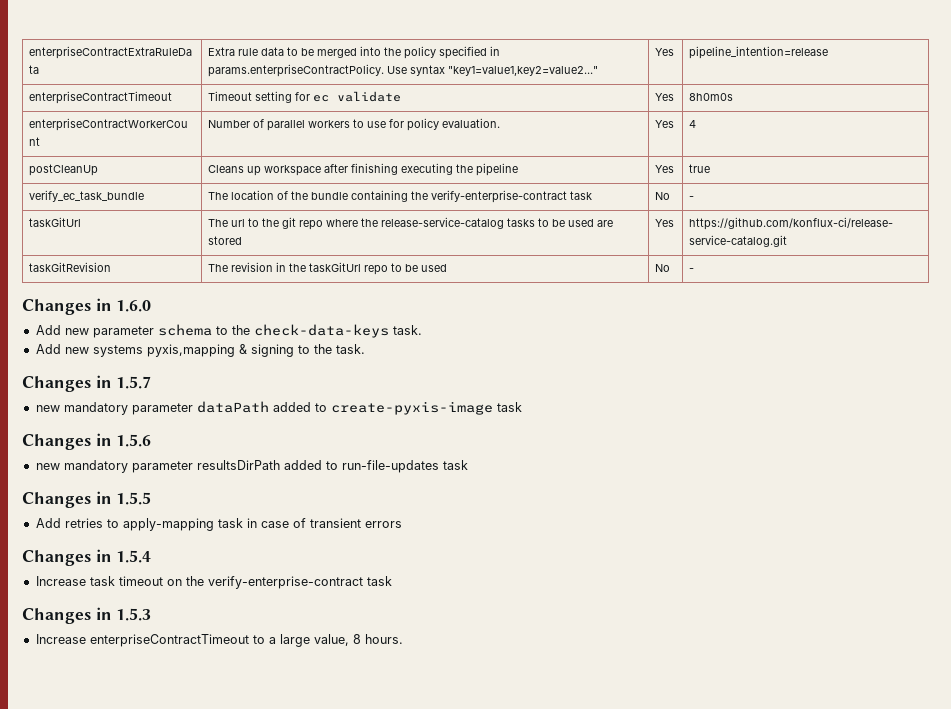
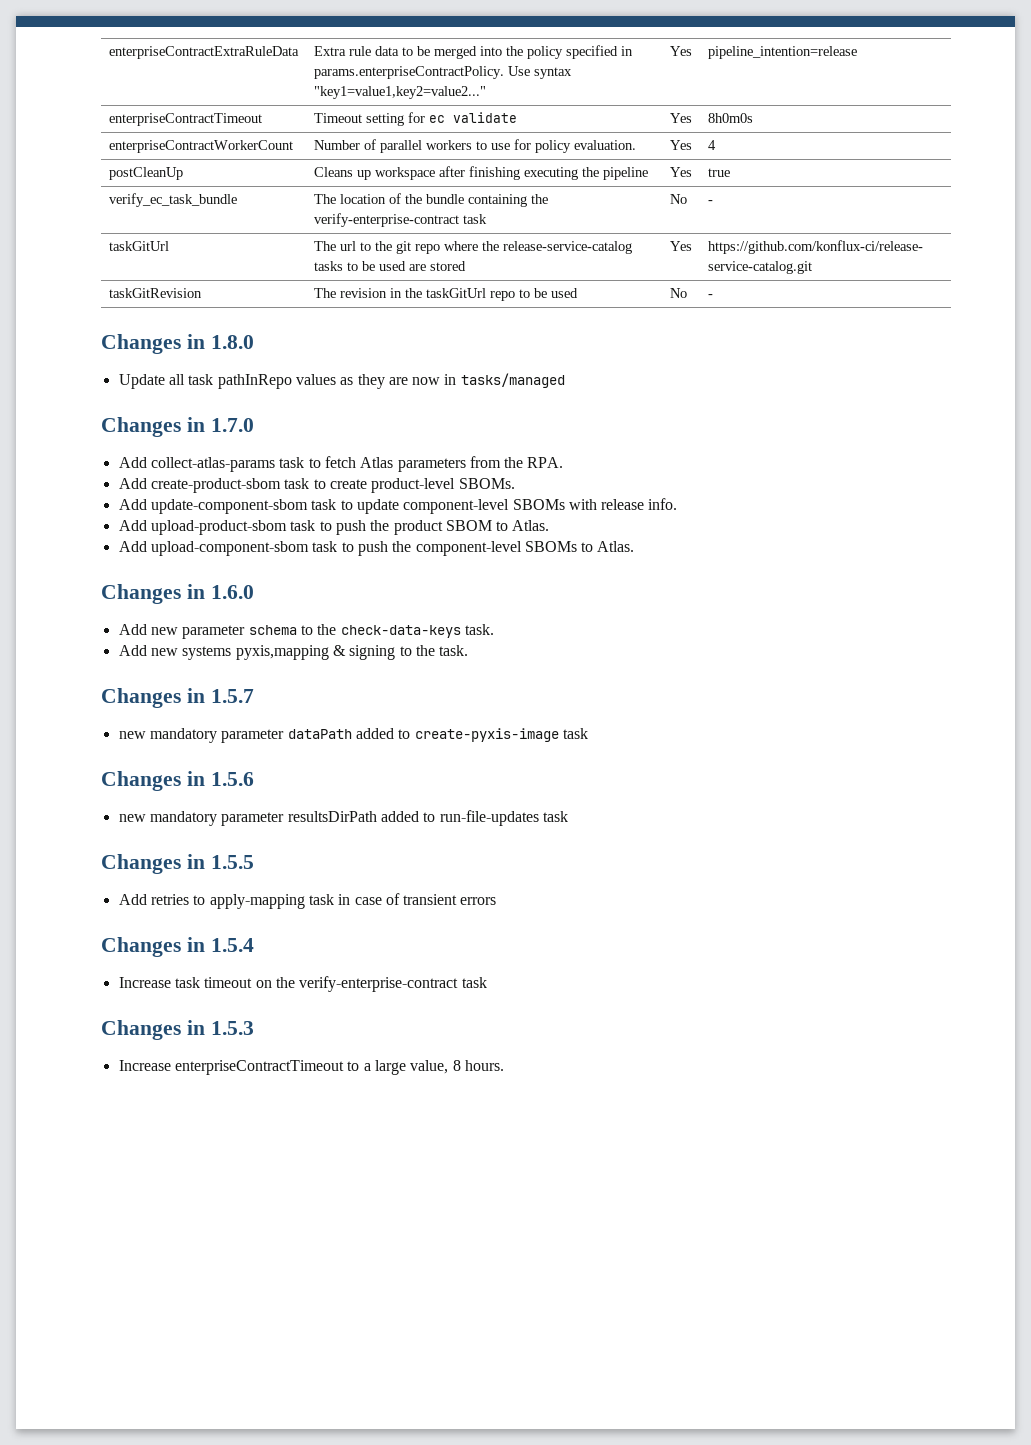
+ Changes in 1.8.0
+ Update all task pathInRepo values as they are now in tasks/managed
+ Changes in 1.7.0
+ Add collect-atlas-params task to fetch Atlas parameters from the RPA.
+ Add create-product-sbom task to create product-level SBOMs.
+ Add update-component-sbom task to update component-level SBOMs with release info.
+ Add upload-product-sbom task to push the product SBOM to Atlas.
+ Add upload-component-sbom task to push the component-level SBOMs to Atlas.

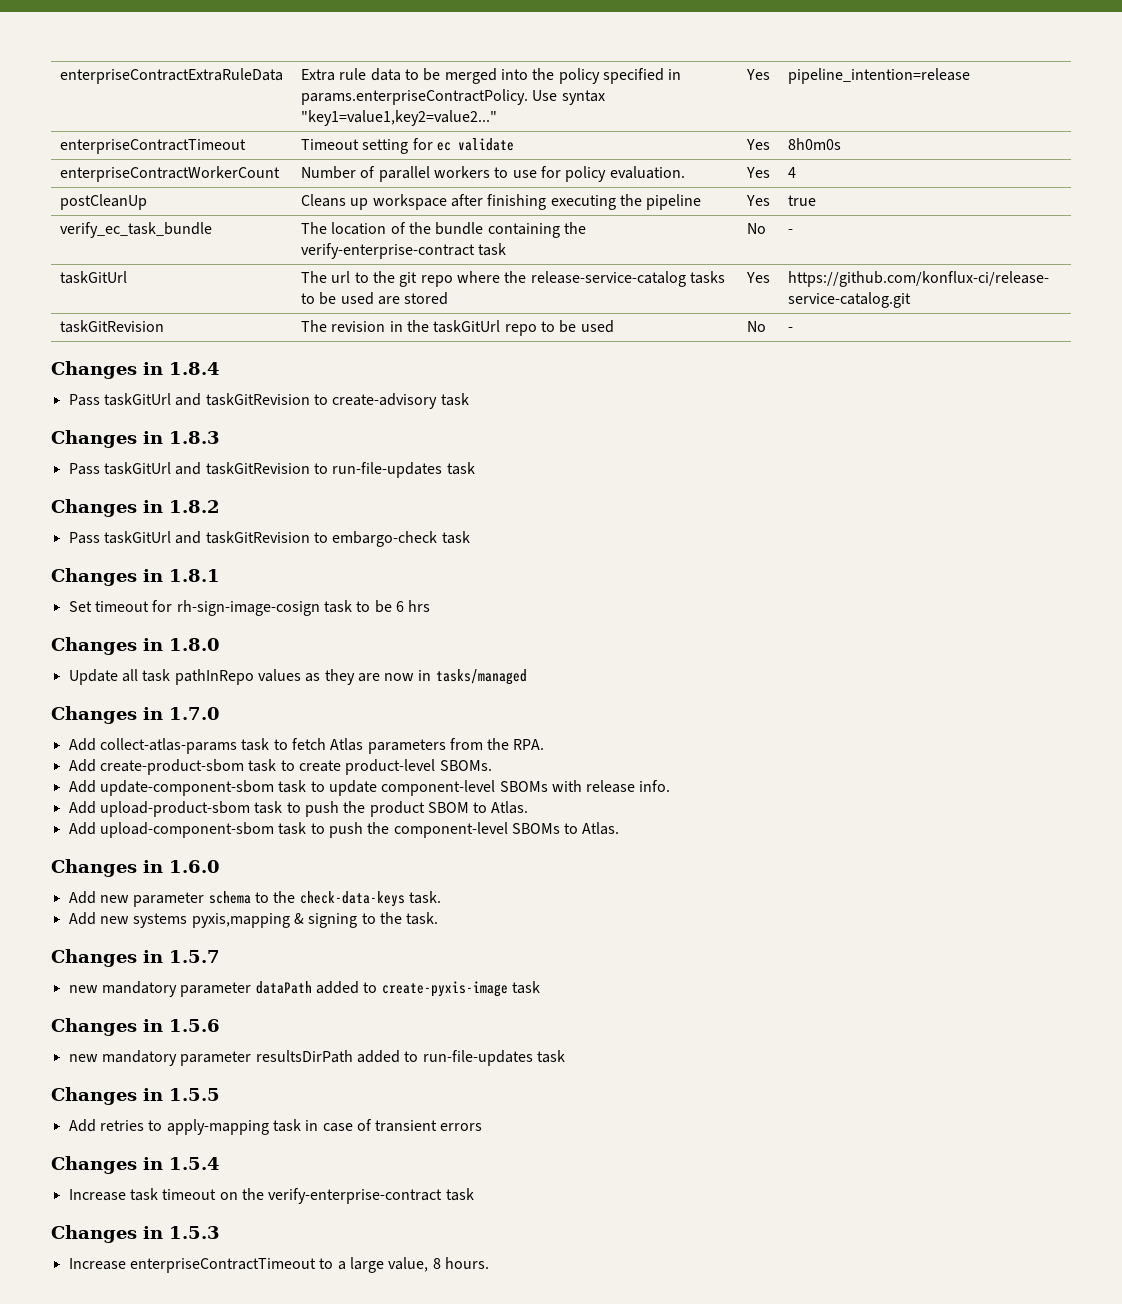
+ Changes in 1.8.4
+ Pass taskGitUrl and taskGitRevision to create-advisory task
+ Changes in 1.8.3
+ Pass taskGitUrl and taskGitRevision to run-file-updates task
+ Changes in 1.8.2
+ Pass taskGitUrl and taskGitRevision to embargo-check task
+ Changes in 1.8.1
+ Set timeout for rh-sign-image-cosign task to be 6 hrs

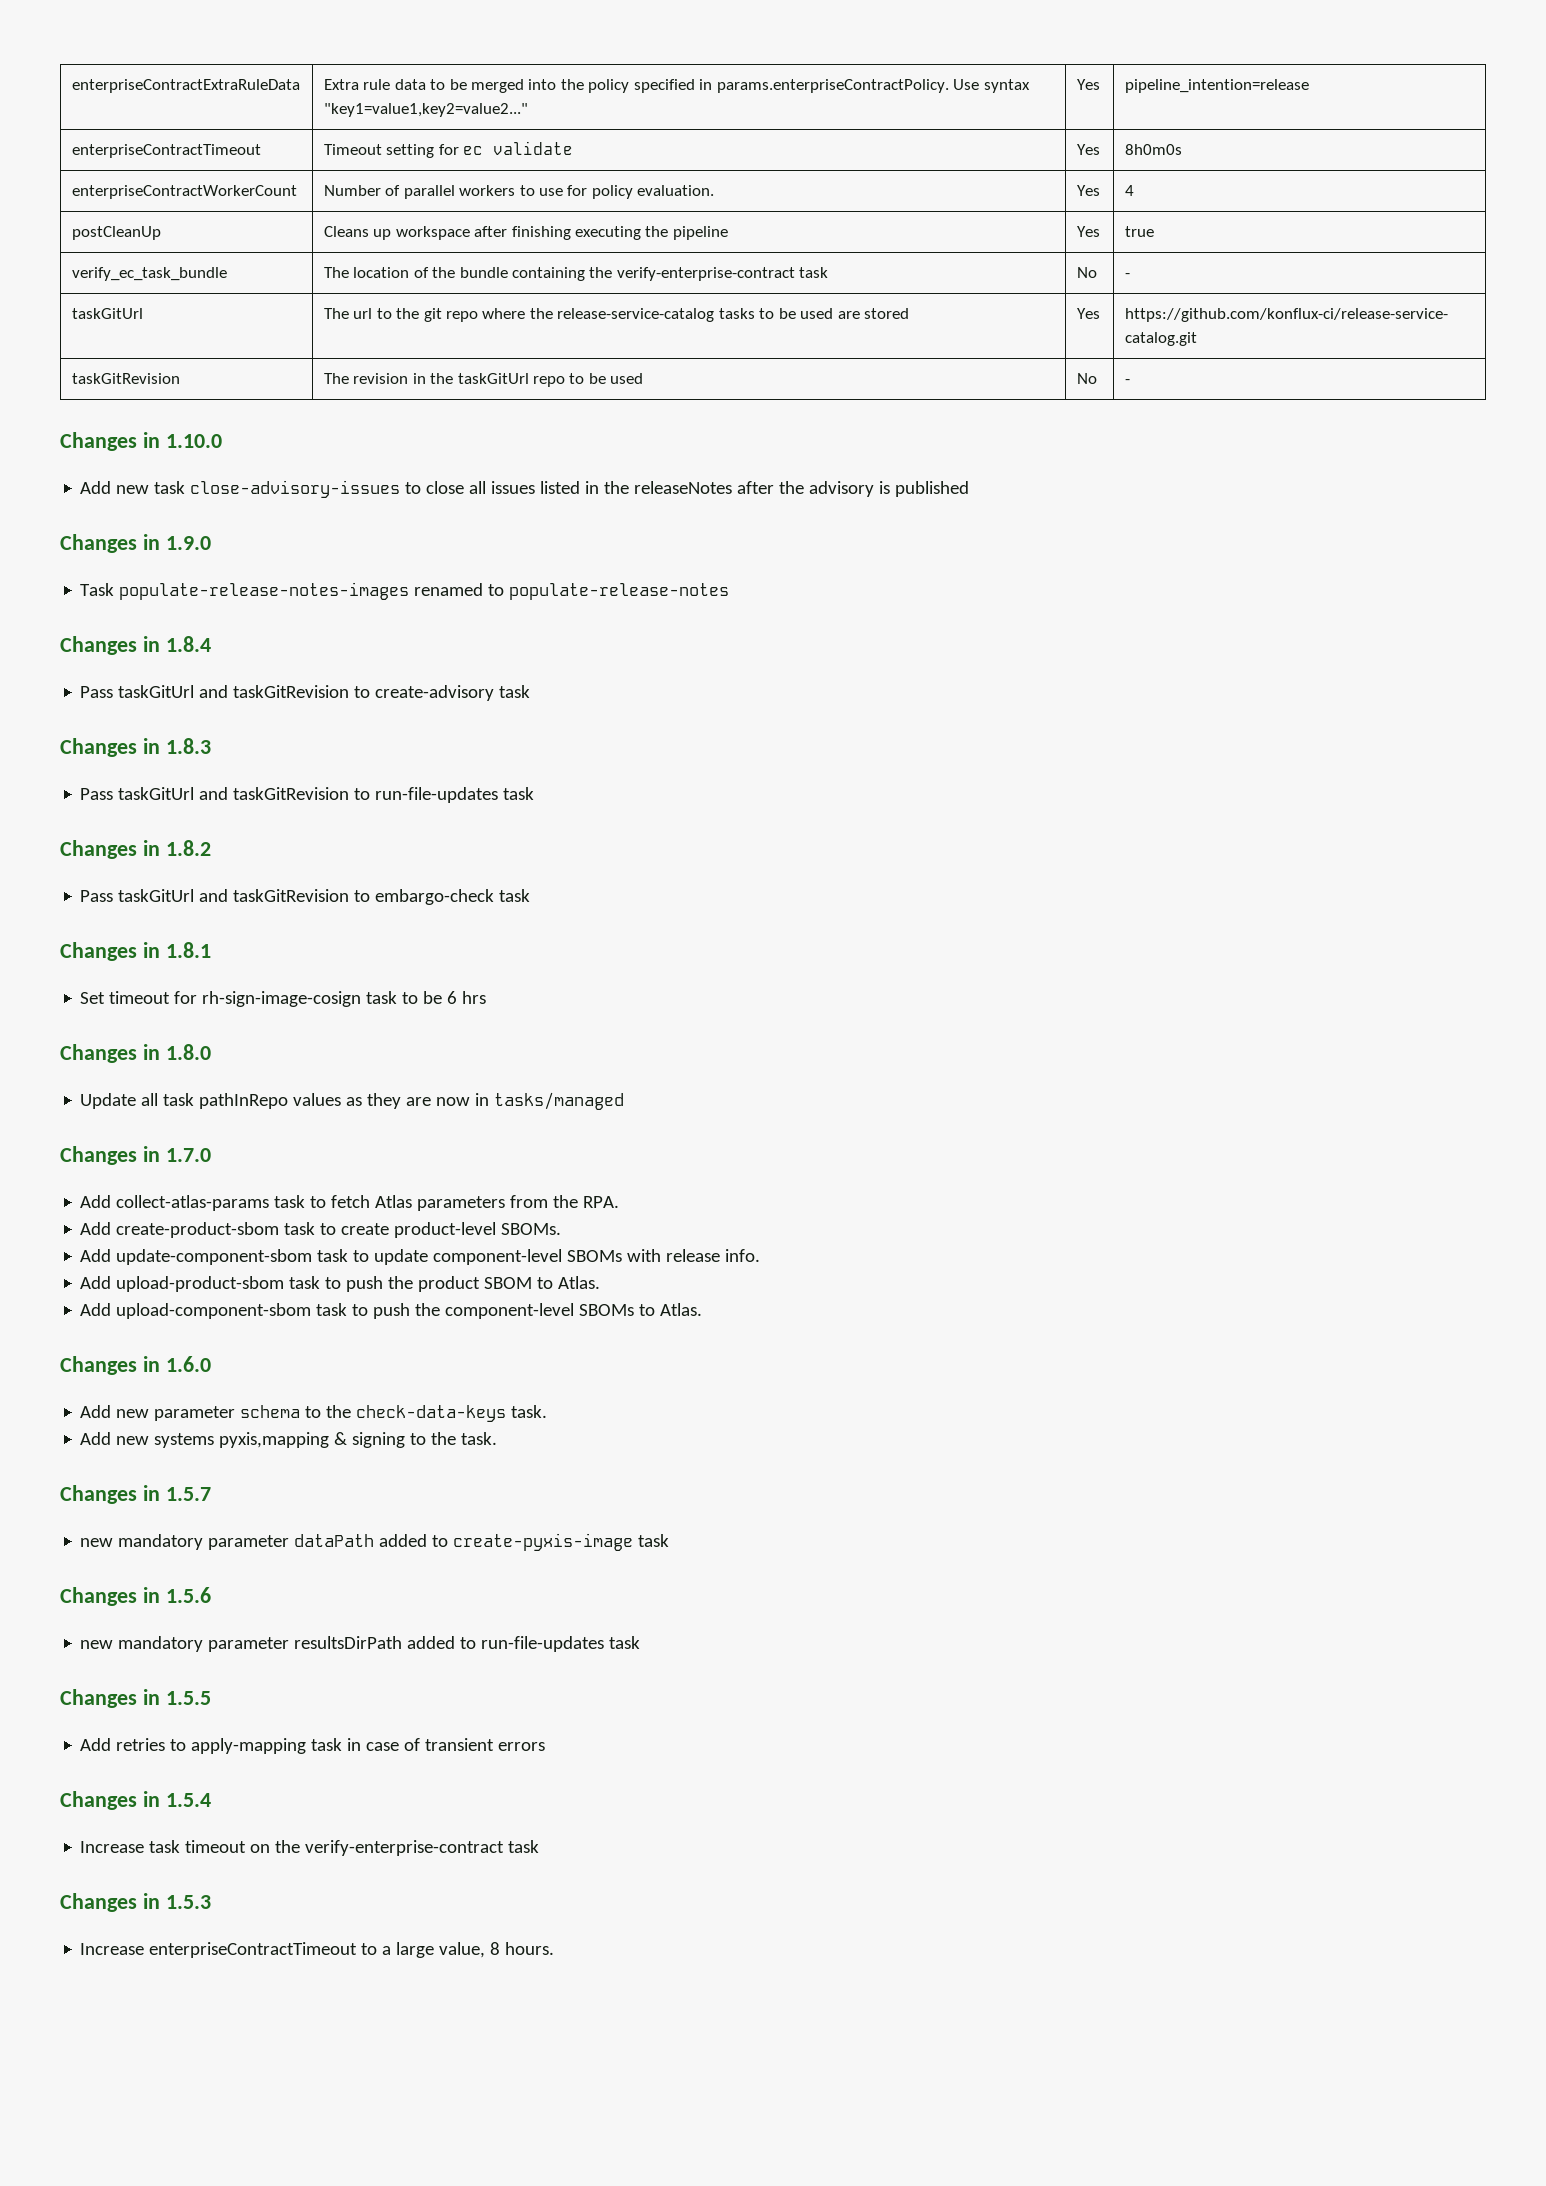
+ Changes in 1.10.0
+ Add new task close-advisory-issues to close all issues listed in the releaseNotes after the advisory is published
+ Changes in 1.9.0
+ Task populate-release-notes-images renamed to populate-release-notes

